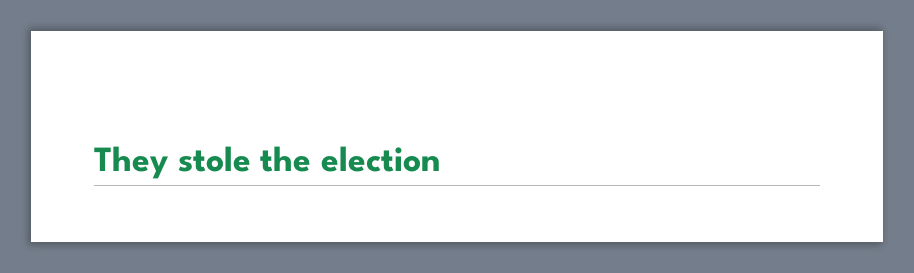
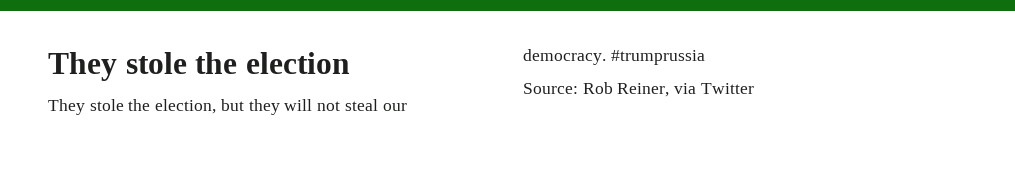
+ They stole the election, but they will not steal our democracy. #trumprussia
+ Source: Rob Reiner, via Twitter

